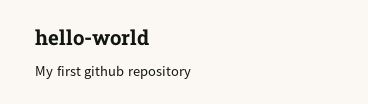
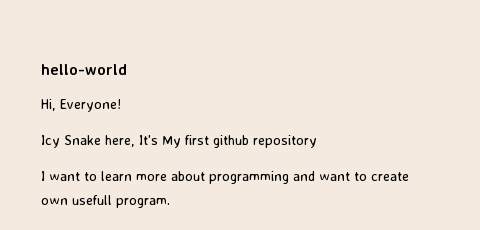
- My first github repository
+ Hi, Everyone!
+ Icy Snake here, It's My first github repository
+ I want to learn more about programming and want to create own usefull program.

